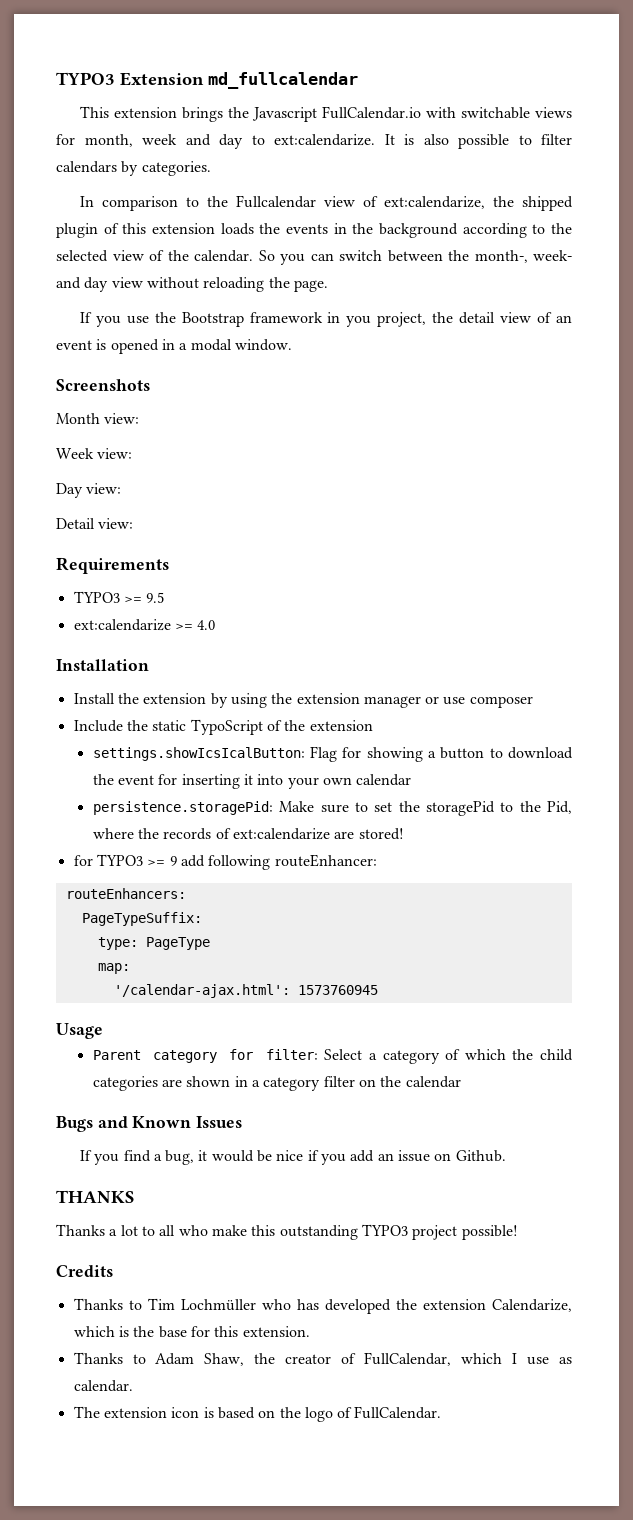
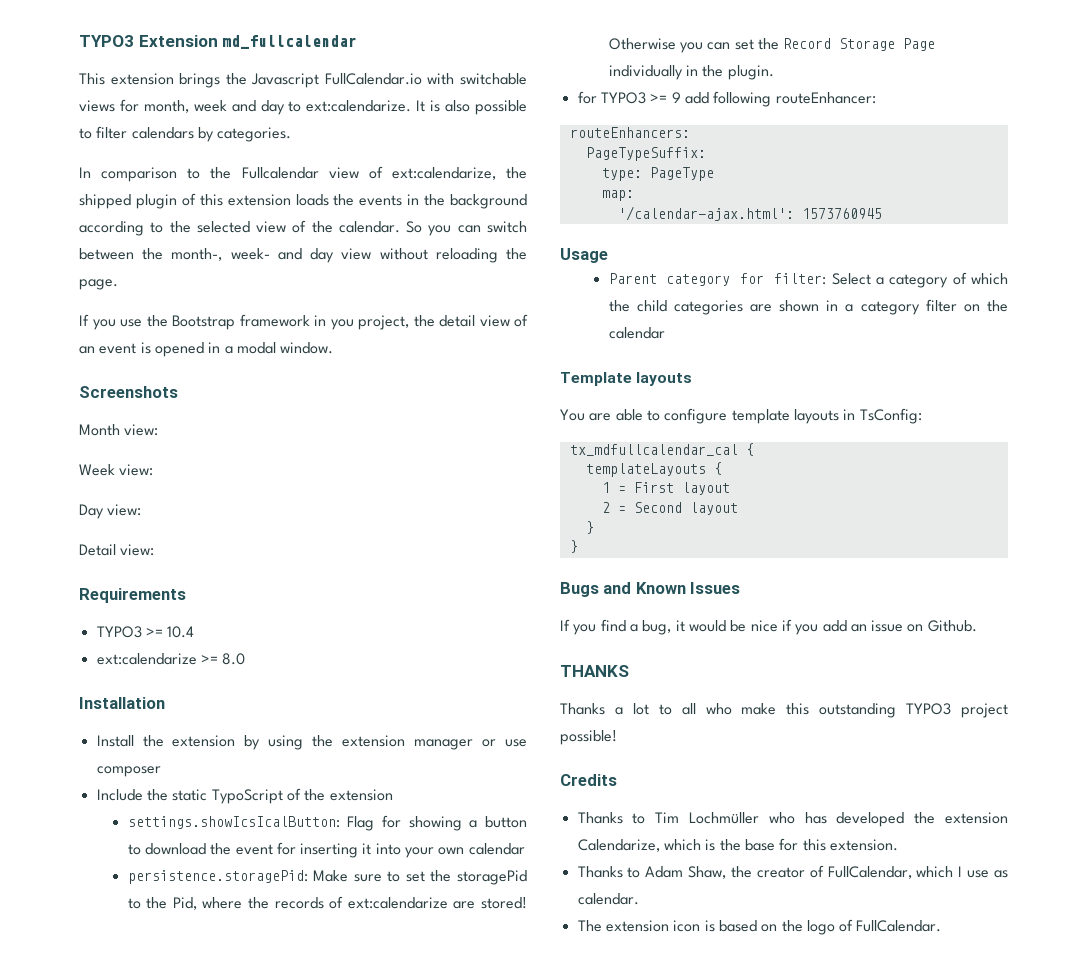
- TYPO3 >= 9.5
+ TYPO3 >= 10.4
- ext:calendarize >= 4.0
+ ext:calendarize >= 8.0
+ Otherwise you can set the Record Storage Page individually in the plugin.
+ Template layouts
+ You are able to configure template layouts in TsConfig:
+ tx_mdfullcalendar_cal {
+ templateLayouts {
+ 1 = First layout
+ 2 = Second layout
+ }
+ }

